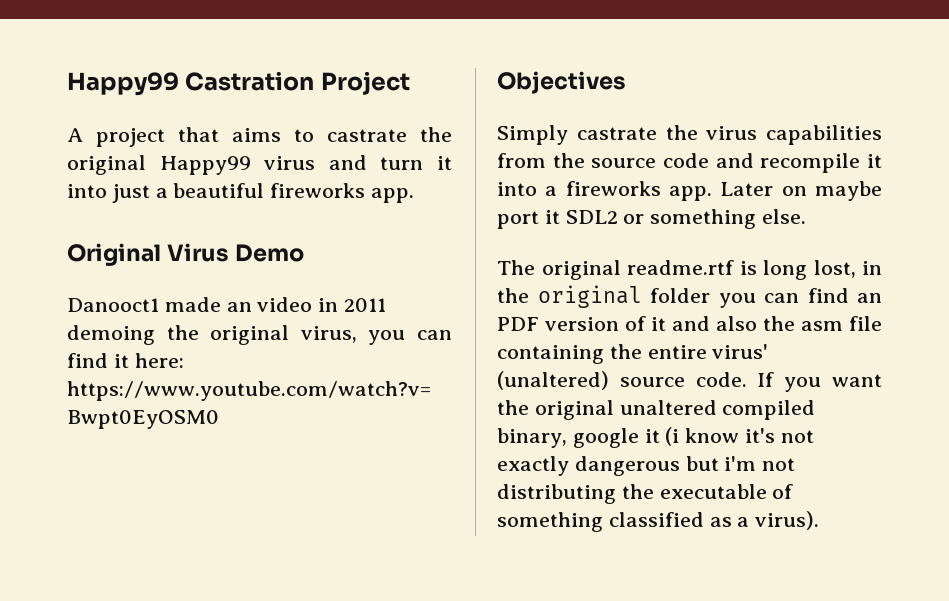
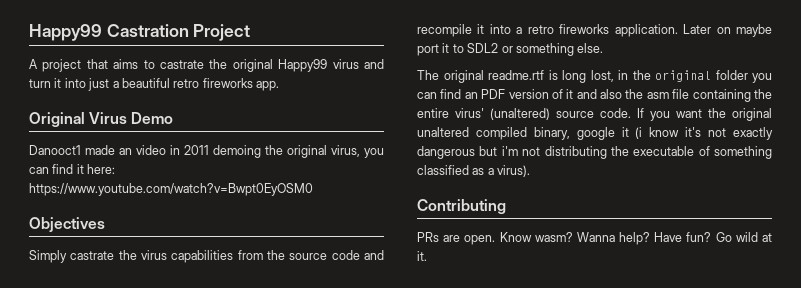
- A project that aims to castrate the original Happy99 virus and turn it into just a beautiful fireworks app.
+ A project that aims to castrate the original Happy99 virus and turn it into just a beautiful retro fireworks app.
- Simply castrate the virus capabilities from the source code and recompile it into a fireworks app.
+ Simply castrate the virus capabilities from the source code and recompile it into a retro fireworks application.
- Later on maybe port it SDL2 or something else.
+ Later on maybe port it to SDL2 or something else.
+ Contributing
+ PRs are open. Know wasm? Wanna help? Have fun? Go wild at it.

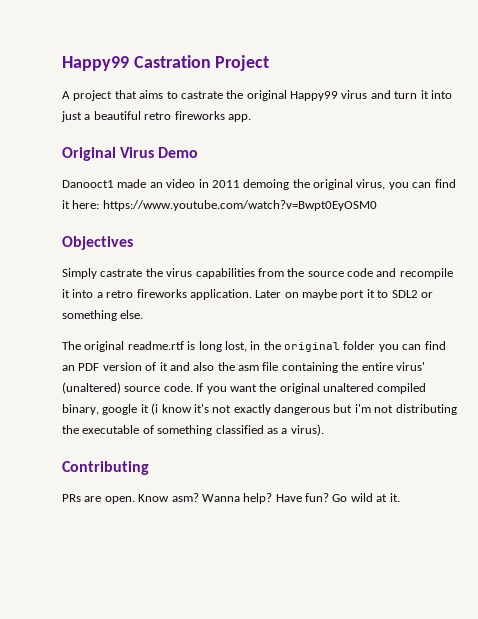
- Know wasm?
+ Know asm?

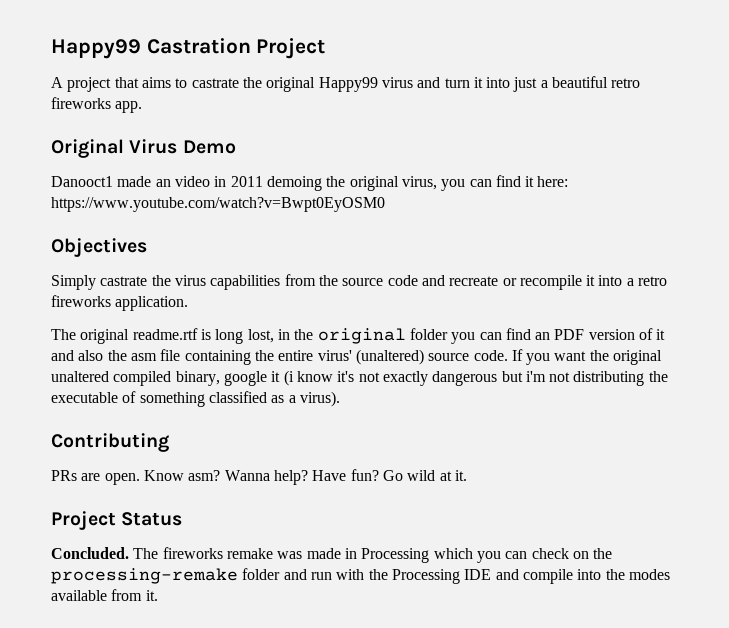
- Simply castrate the virus capabilities from the source code and recompile it into a retro fireworks application. Later on maybe port it to SDL2 or something else.
+ Simply castrate the virus capabilities from the source code and recreate or recompile it into a retro fireworks application.
+ Project Status
+ Concluded. The fireworks remake was made in Processing which you can check on the processing-remake folder and run with the Processing IDE and compile into the modes available from it.

